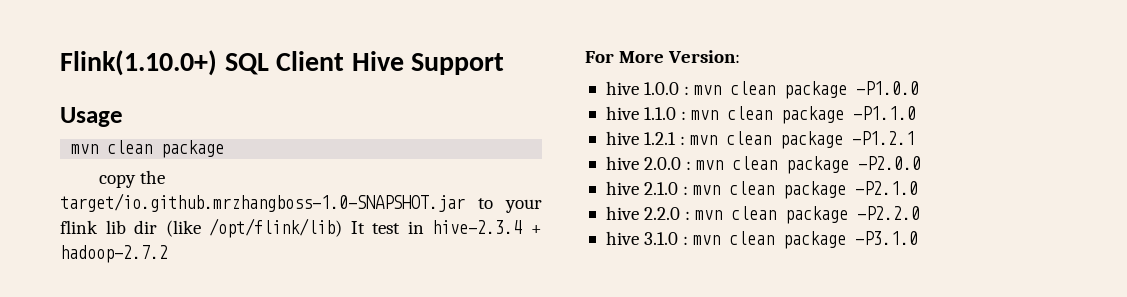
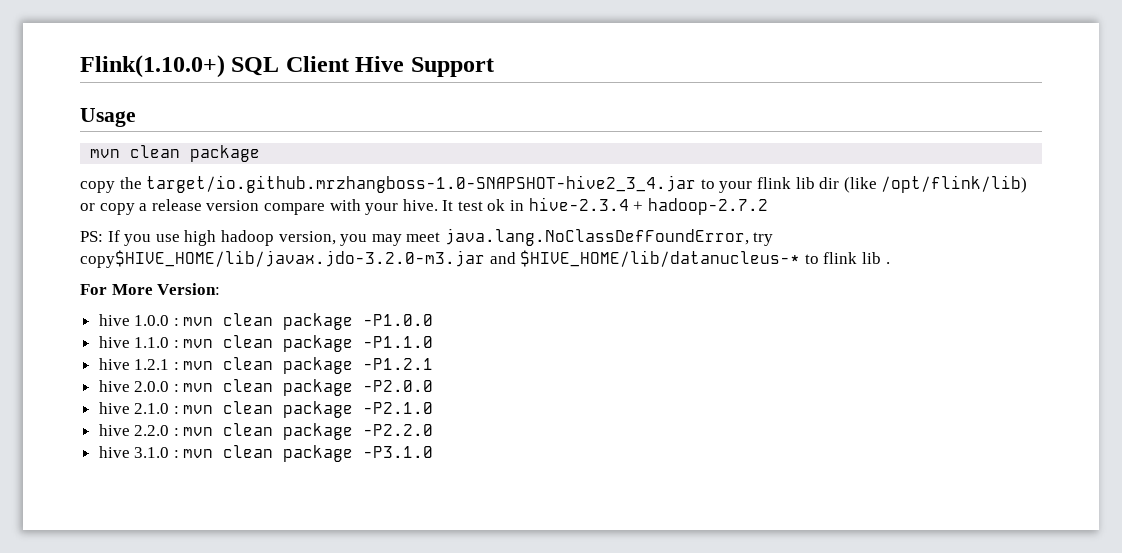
- copy the target/io.github.mrzhangboss-1.0-SNAPSHOT.jar to your flink lib dir (like /opt/flink/lib) It test in hive-2.3.4 + hadoop-2.7.2
+ copy the target/io.github.mrzhangboss-1.0-SNAPSHOT-hive2_3_4.jar to your flink lib dir (like /opt/flink/lib) or copy a release version compare with your hive. It test ok in hive-2.3.4 + hadoop-2.7.2
+ PS: If you use high hadoop version, you may meet java.lang.NoClassDefFoundError, try copy$HIVE_HOME/lib/javax.jdo-3.2.0-m3.jar and $HIVE_HOME/lib/datanucleus-* to flink lib .

